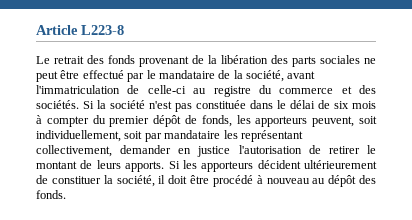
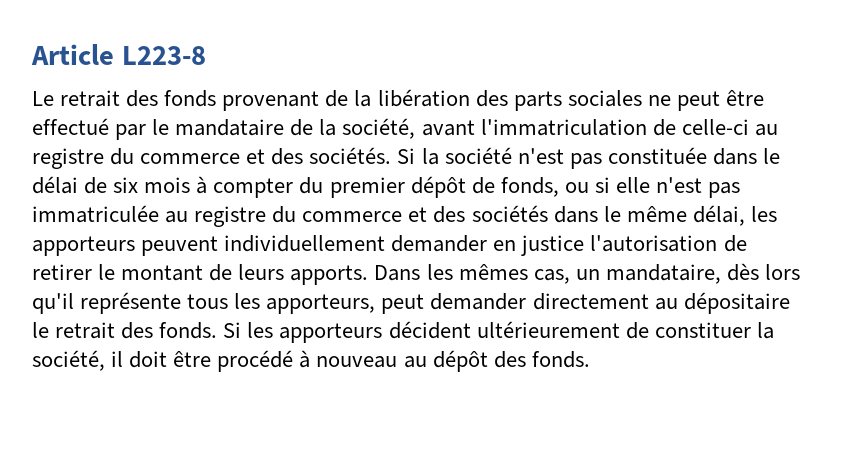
- Si la société n'est pas constituée dans le délai de six mois à compter du premier dépôt de fonds, les apporteurs peuvent, soit individuellement, soit par mandataire les représentant collectivement, demander en justice l'autorisation de retirer le montant de leurs apports.
+ Si la société n'est pas constituée dans le délai de six mois à compter du premier dépôt de fonds, ou si elle n'est pas immatriculée au registre du commerce et des sociétés dans le même délai, les apporteurs peuvent individuellement demander en justice l'autorisation de retirer le montant de leurs apports.
+ Dans les mêmes cas, un mandataire, dès lors qu'il représente tous les apporteurs, peut demander directement au dépositaire le retrait des fonds.

